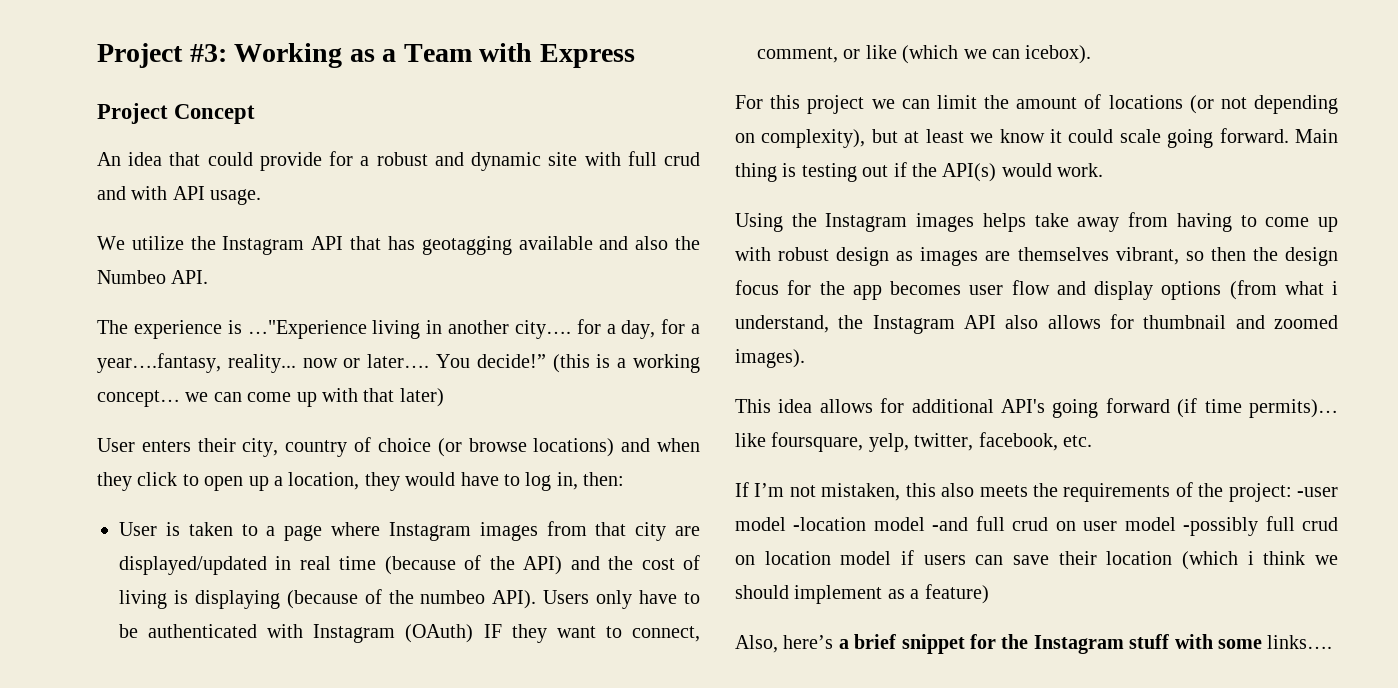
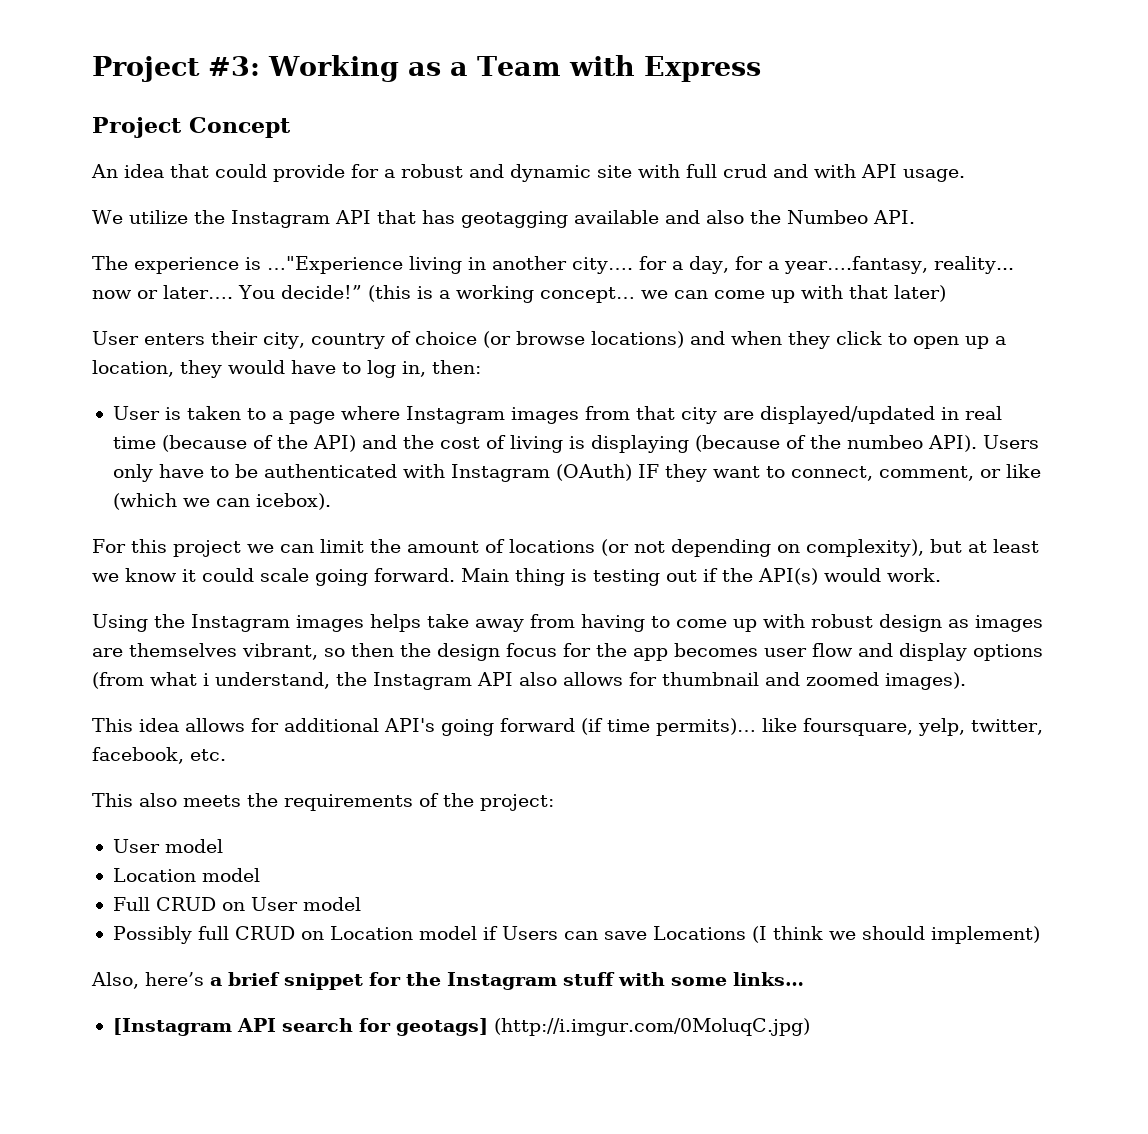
- If I’m not mistaken, this also meets the requirements of the project: -user model -location model -and full crud on user model -possibly full crud on location model if users can save their location (which i think we should implement as a feature)
+ This also meets the requirements of the project:
+ User model
+ Location model
+ Full CRUD on User model
+ Possibly full CRUD on Location model if Users can save Locations (I think we should implement)
- Also, here’s a brief snippet for the Instagram stuff with some links….
+ Also, here’s a brief snippet for the Instagram stuff with some links…
+ [Instagram API search for geotags] (http://i.imgur.com/0MoluqC.jpg)

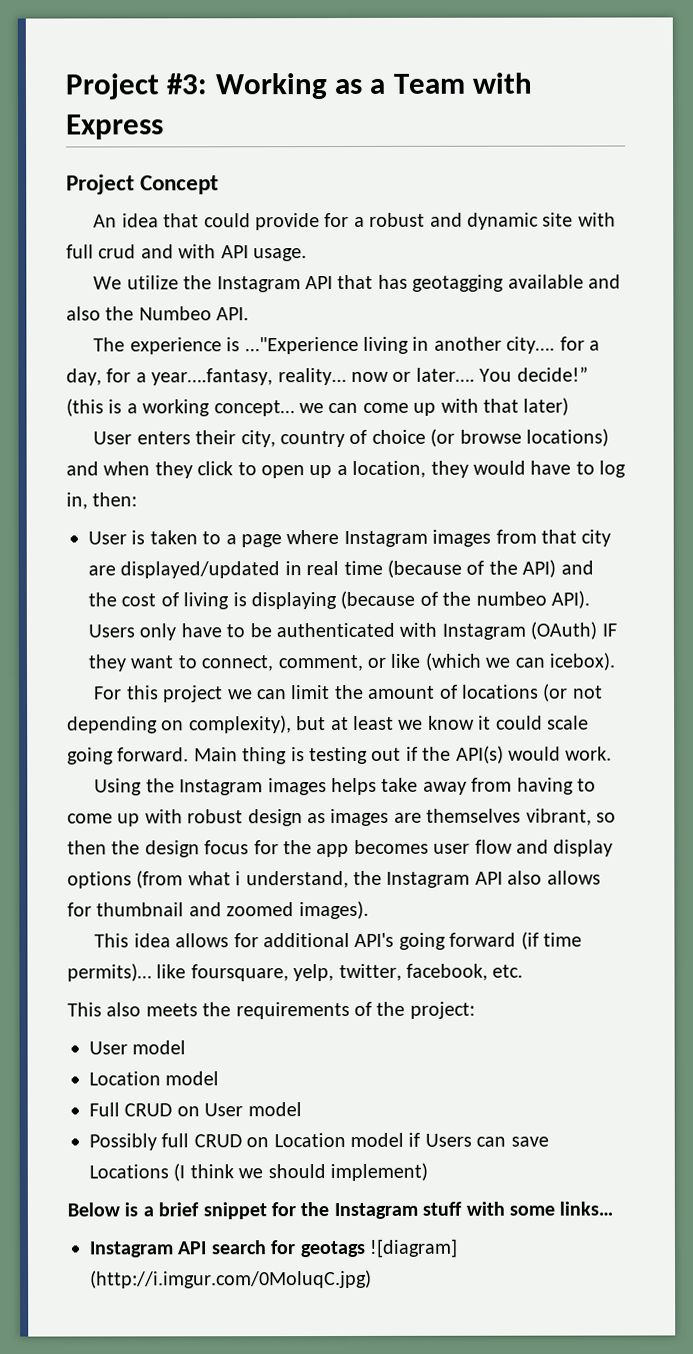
- Also, here’s a brief snippet for the Instagram stuff with some links…
+ Below is a brief snippet for the Instagram stuff with some links…
- [Instagram API search for geotags] (http://i.imgur.com/0MoluqC.jpg)
+ Instagram API search for geotags ![diagram] (http://i.imgur.com/0MoluqC.jpg)

